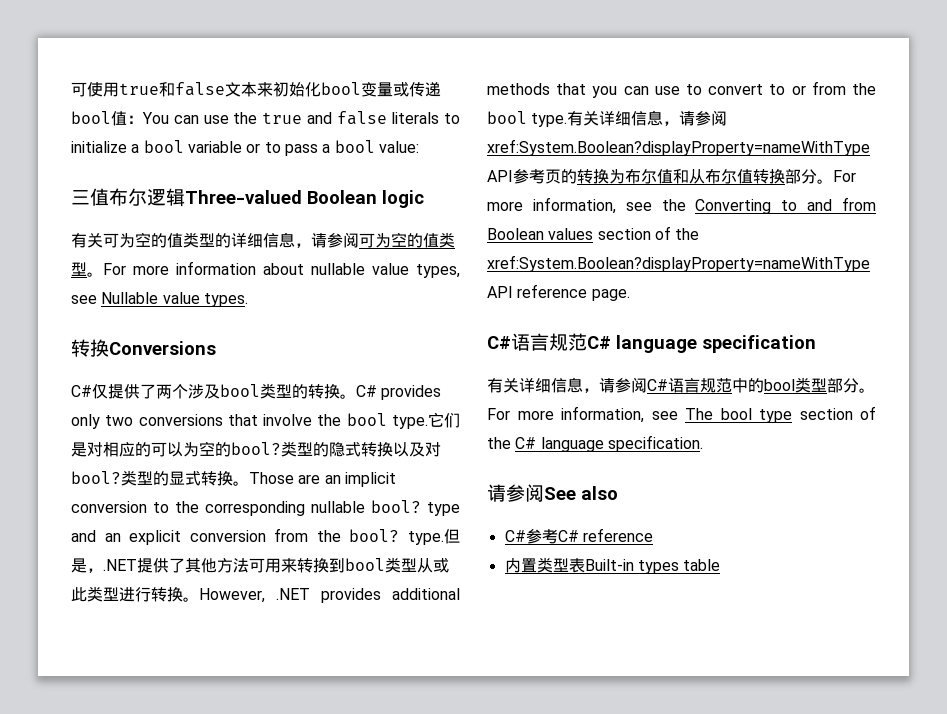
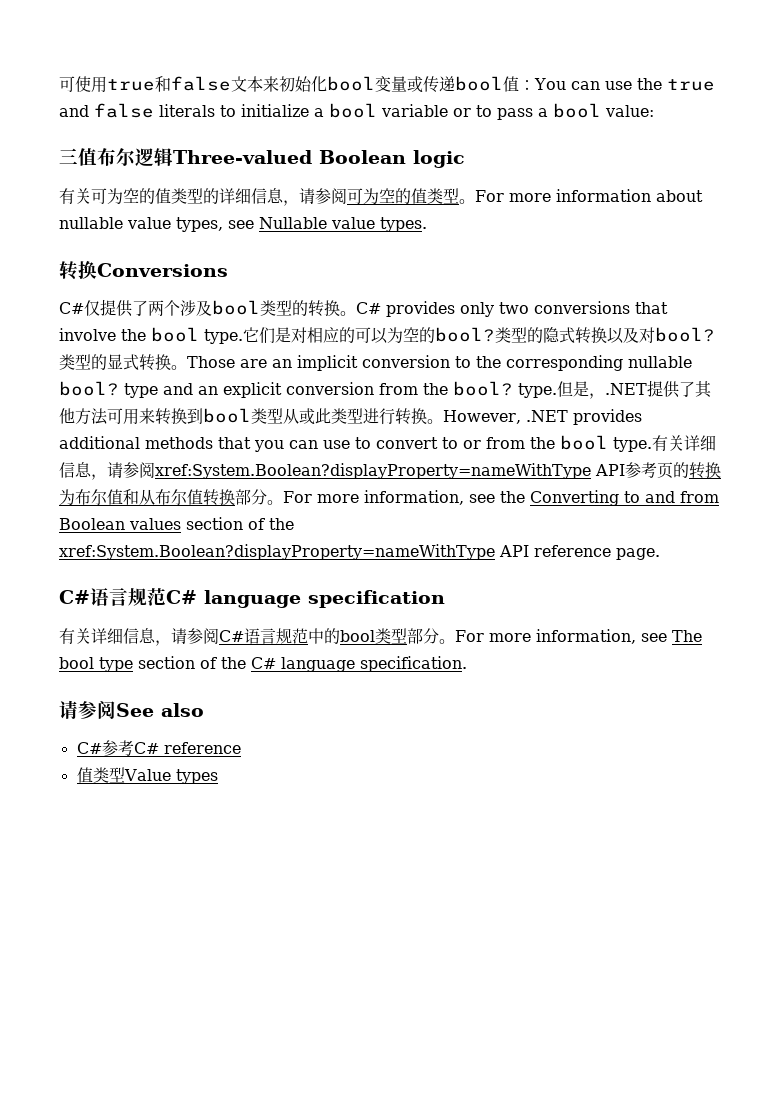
- 内置类型表Built-in types table
+ 值类型Value types

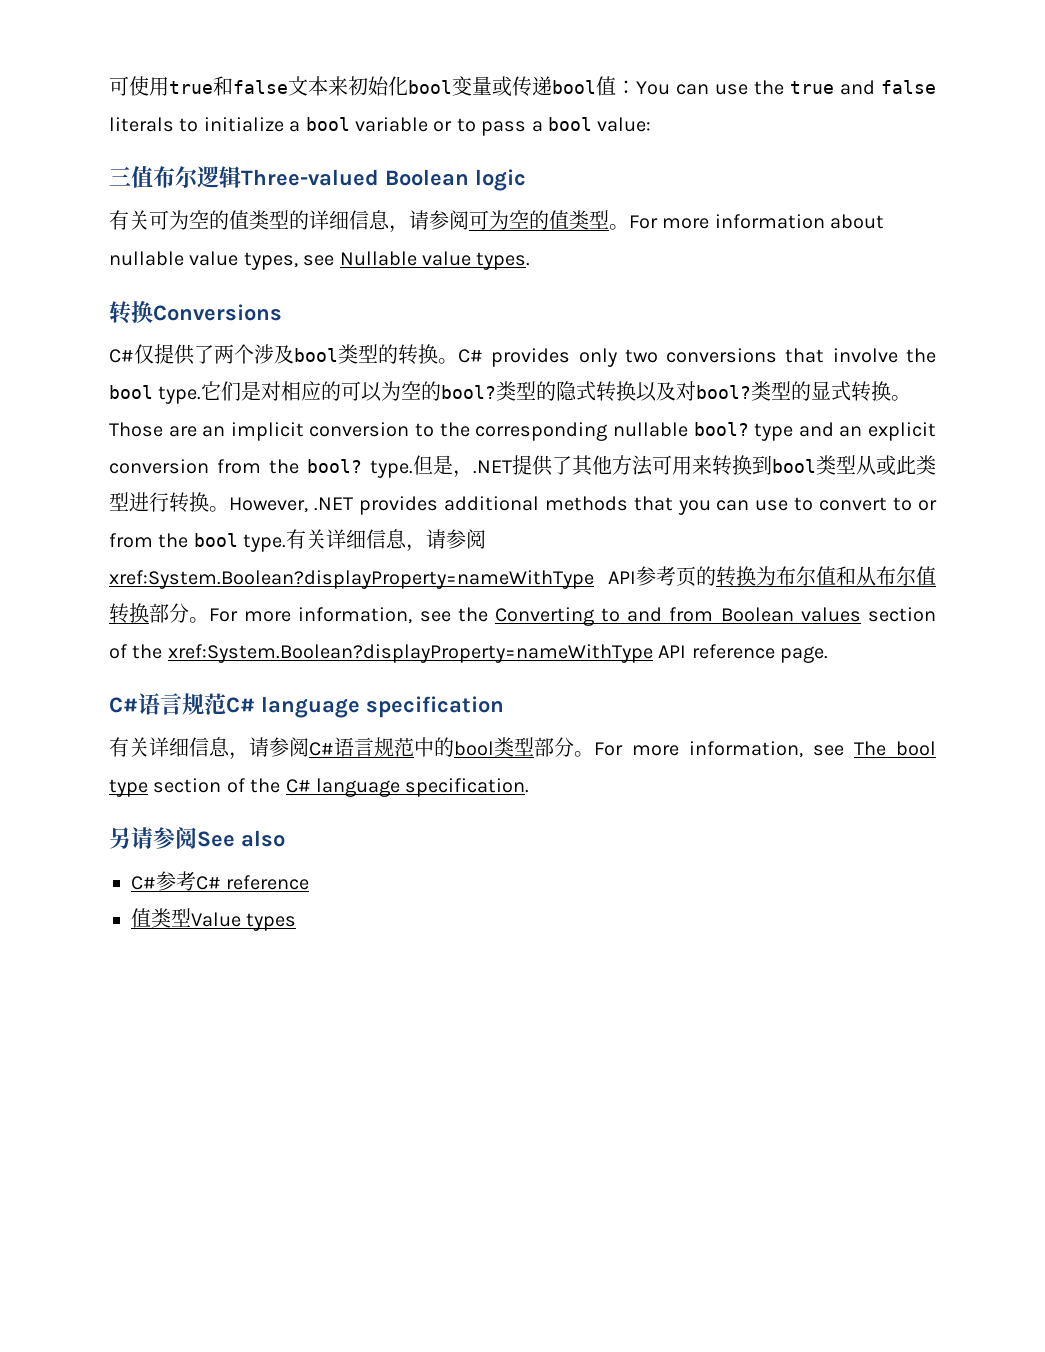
- 请参阅See also
+ 另请参阅See also

